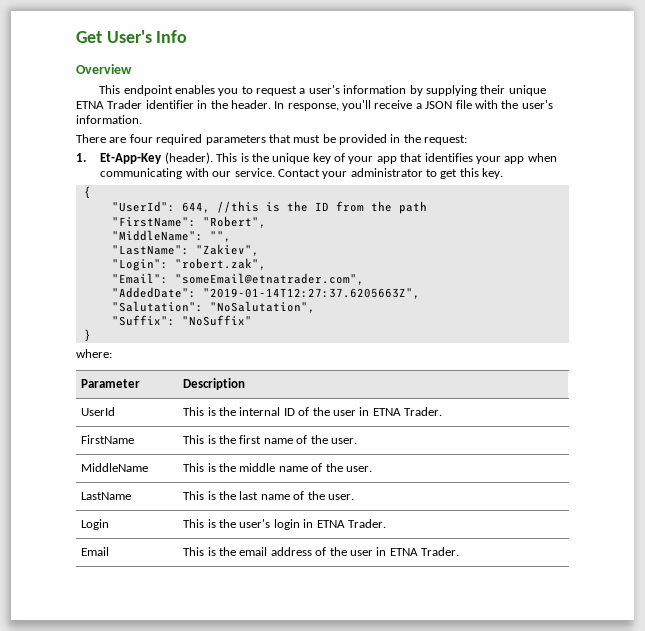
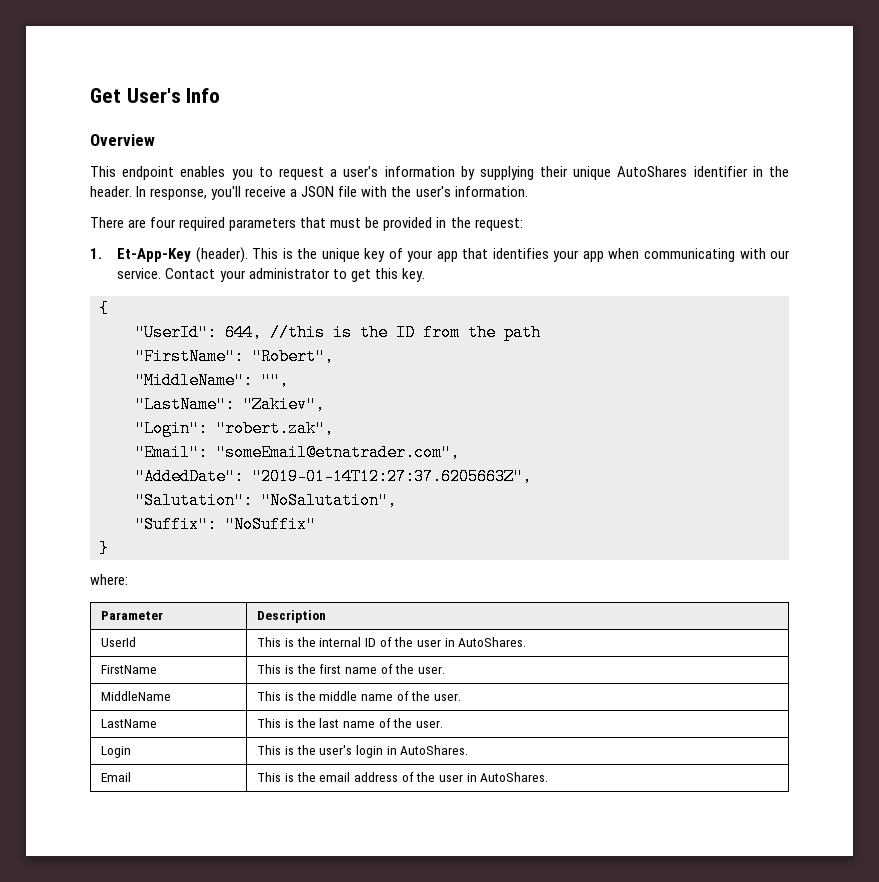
- This endpoint enables you to request a user's information by supplying their unique ETNA Trader identifier in the header.
+ This endpoint enables you to request a user's information by supplying their unique AutoShares identifier in the header.
- UserId | This is the internal ID of the user in ETNA Trader.
+ UserId | This is the internal ID of the user in AutoShares.
- Login | This is the user's login in ETNA Trader.
+ Login | This is the user's login in AutoShares.
- Email | This is the email address of the user in ETNA Trader.
+ Email | This is the email address of the user in AutoShares.

